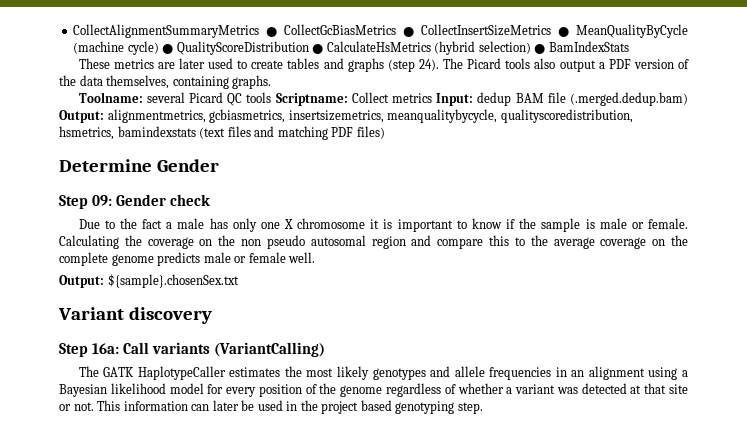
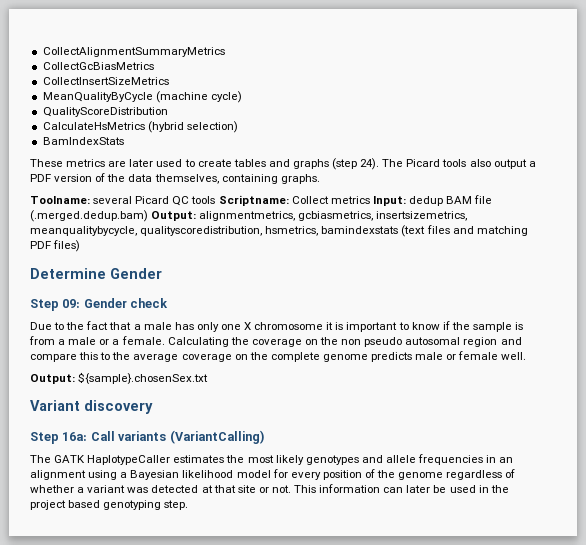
- CollectAlignmentSummaryMetrics ● CollectGcBiasMetrics ● CollectInsertSizeMetrics ● MeanQualityByCycle (machine cycle) ● QualityScoreDistribution ● CalculateHsMetrics (hybrid selection) ● BamIndexStats
+ CollectAlignmentSummaryMetrics
+ CollectGcBiasMetrics
+ CollectInsertSizeMetrics
+ MeanQualityByCycle (machine cycle)
+ QualityScoreDistribution
+ CalculateHsMetrics (hybrid selection)
+ BamIndexStats
- Due to the fact a male has only one X chromosome it is important to know if the sample is male or female.
+ Due to the fact that a male has only one X chromosome it is important to know if the sample is from a male or a female.

